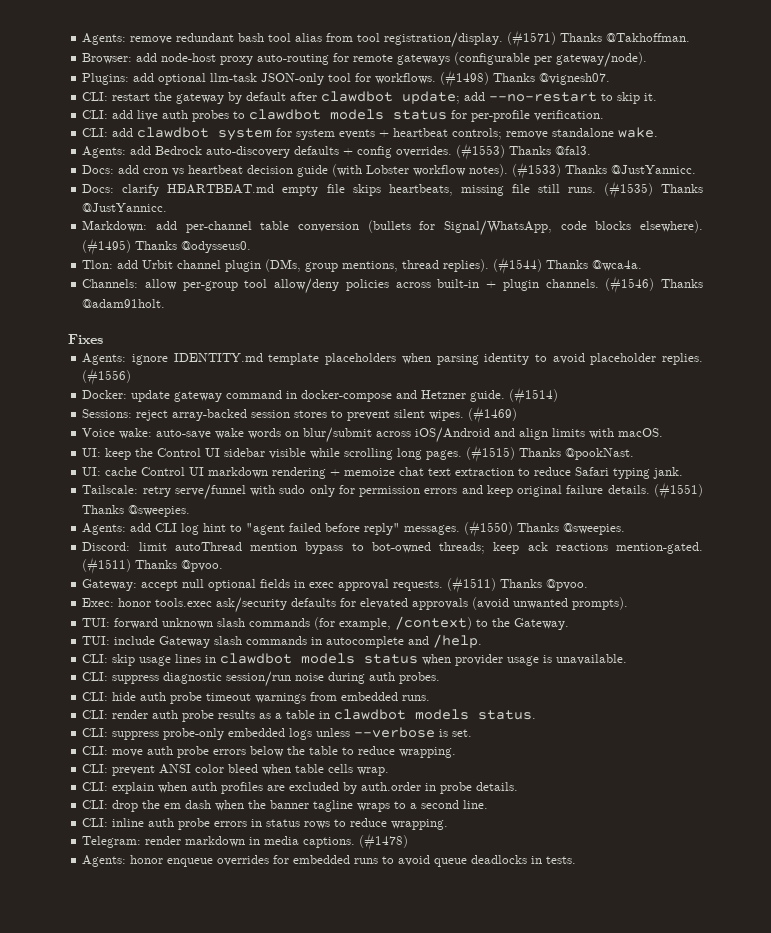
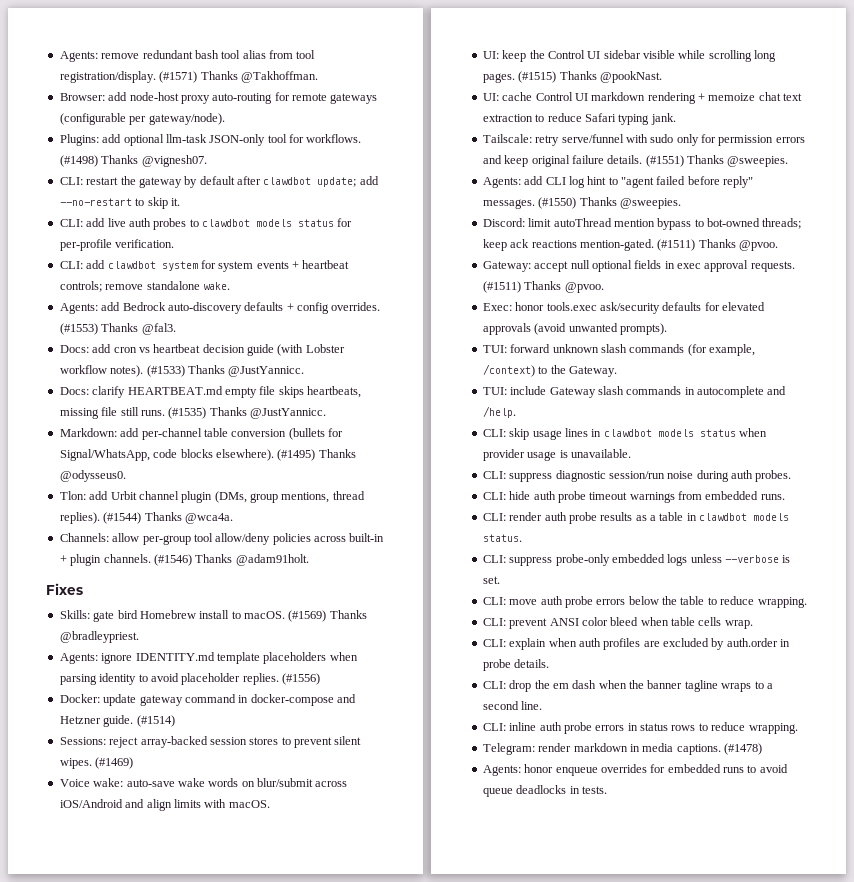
+ Skills: gate bird Homebrew install to macOS. (#1569) Thanks @bradleypriest.

